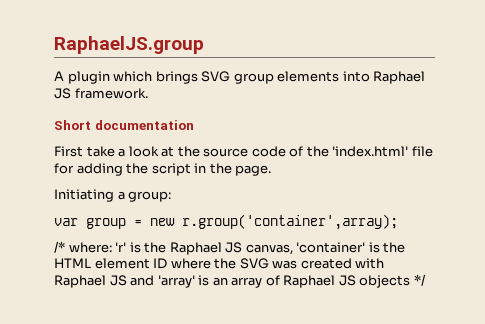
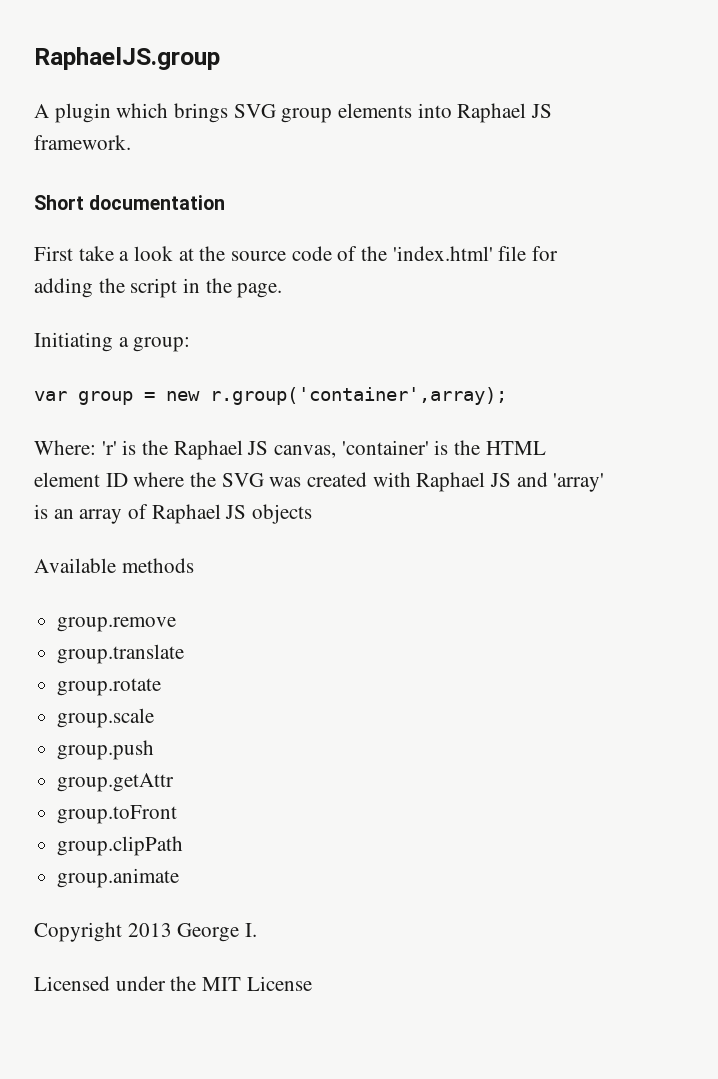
- /* where: 'r' is the Raphael JS canvas, 'container' is the HTML element ID where the SVG was created with Raphael JS and 'array' is an array of Raphael JS objects */
+ Where: 'r' is the Raphael JS canvas, 'container' is the HTML element ID where the SVG was created with Raphael JS and 'array' is an array of Raphael JS objects
+ Available methods
+ group.remove
+ group.translate
+ group.rotate
+ group.scale
+ group.push
+ group.getAttr
+ group.toFront
+ group.clipPath
+ group.animate
+ Copyright 2013 George I.
+ Licensed under the MIT License

